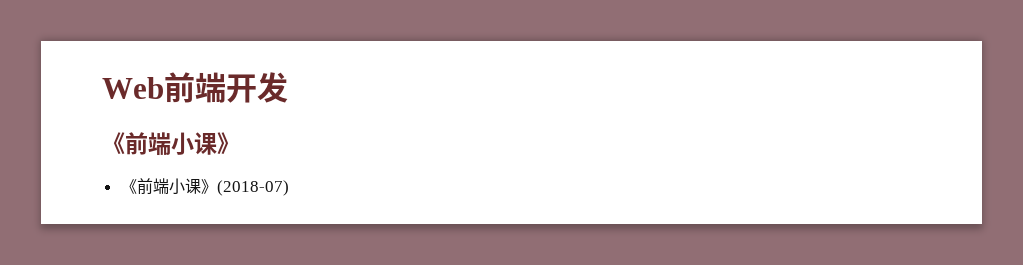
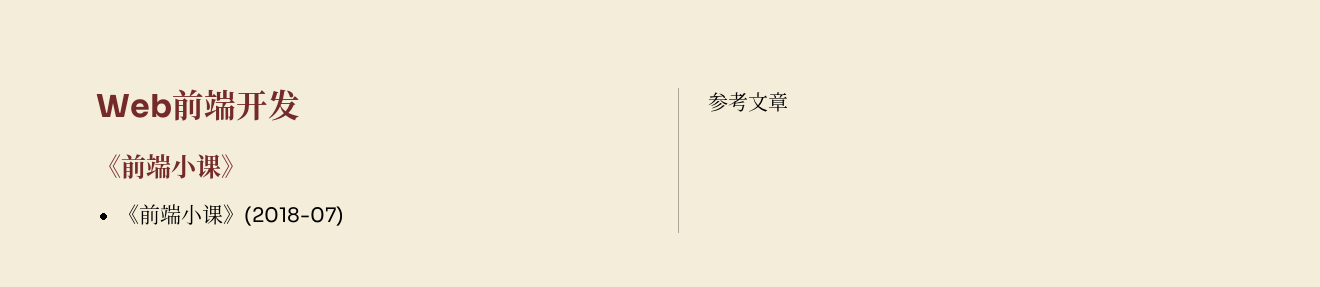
+ 参考文章

